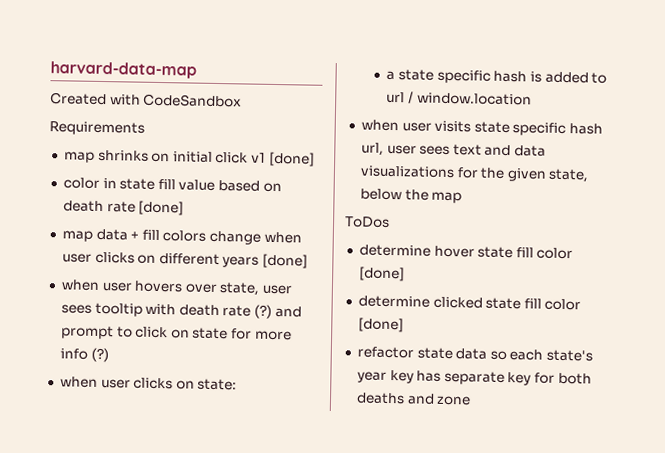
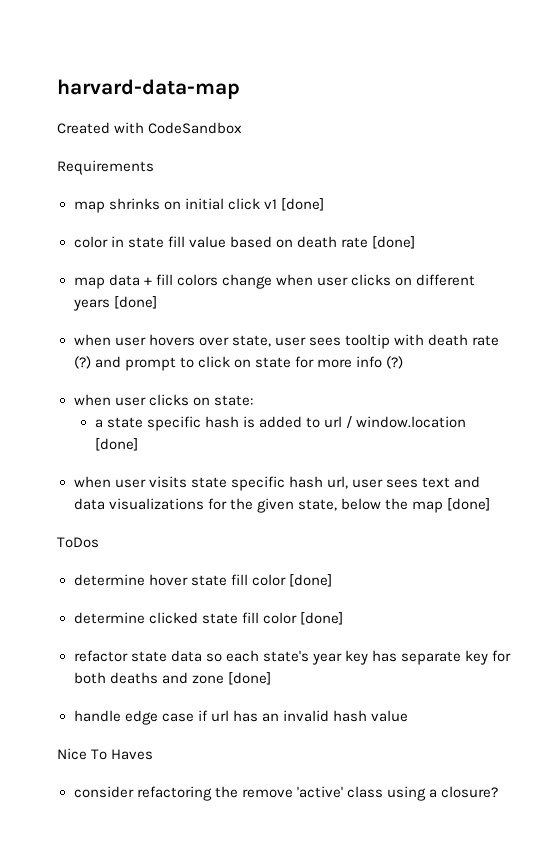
- a state specific hash is added to url / window.location
+ a state specific hash is added to url / window.location [done]
- when user visits state specific hash url, user sees text and data visualizations for the given state, below the map
+ when user visits state specific hash url, user sees text and data visualizations for the given state, below the map [done]
- refactor state data so each state's year key has separate key for both deaths and zone
+ refactor state data so each state's year key has separate key for both deaths and zone [done]
+ handle edge case if url has an invalid hash value
+ Nice To Haves
+ consider refactoring the remove 'active' class using a closure?

